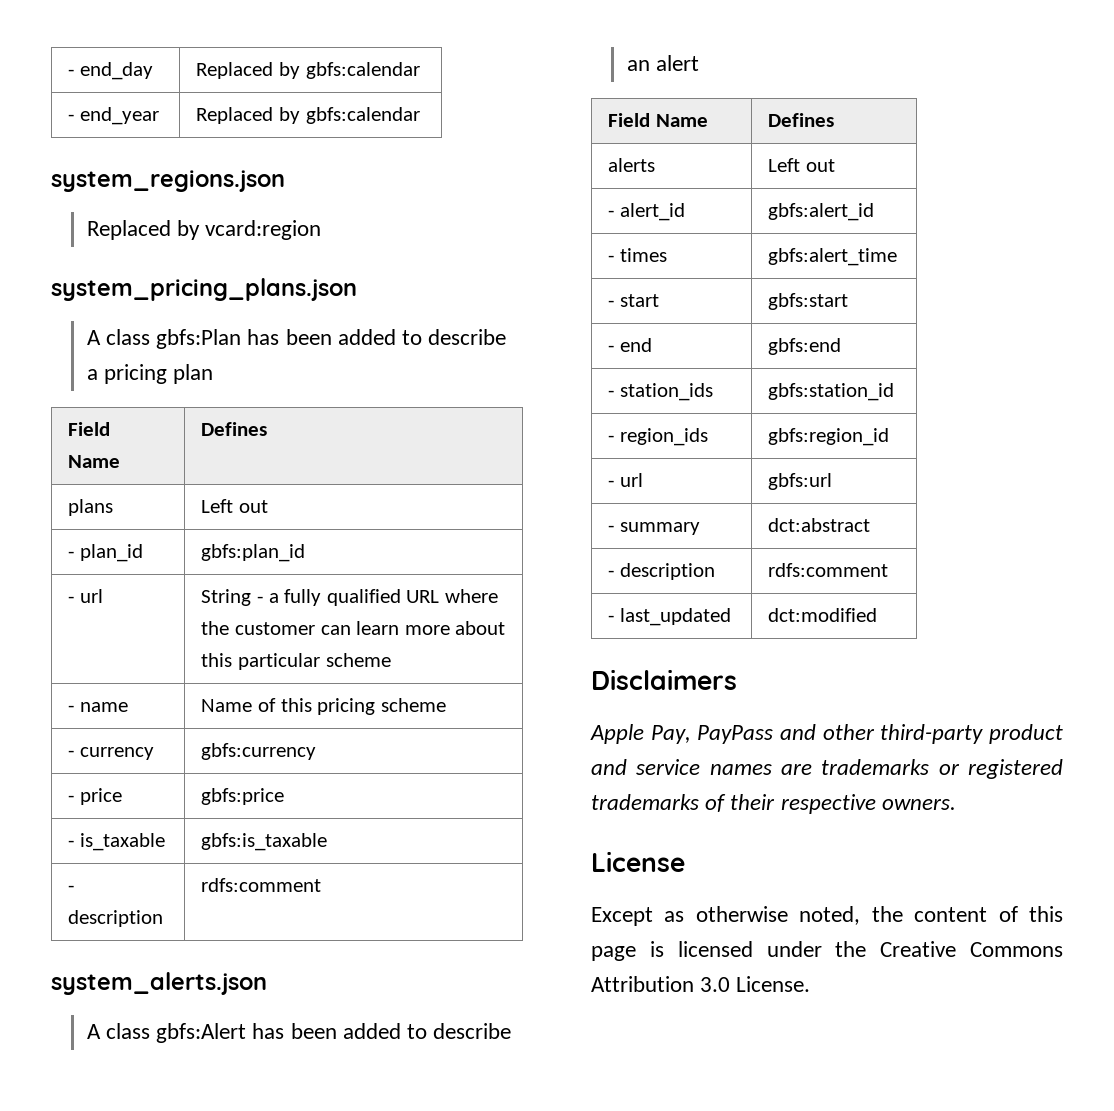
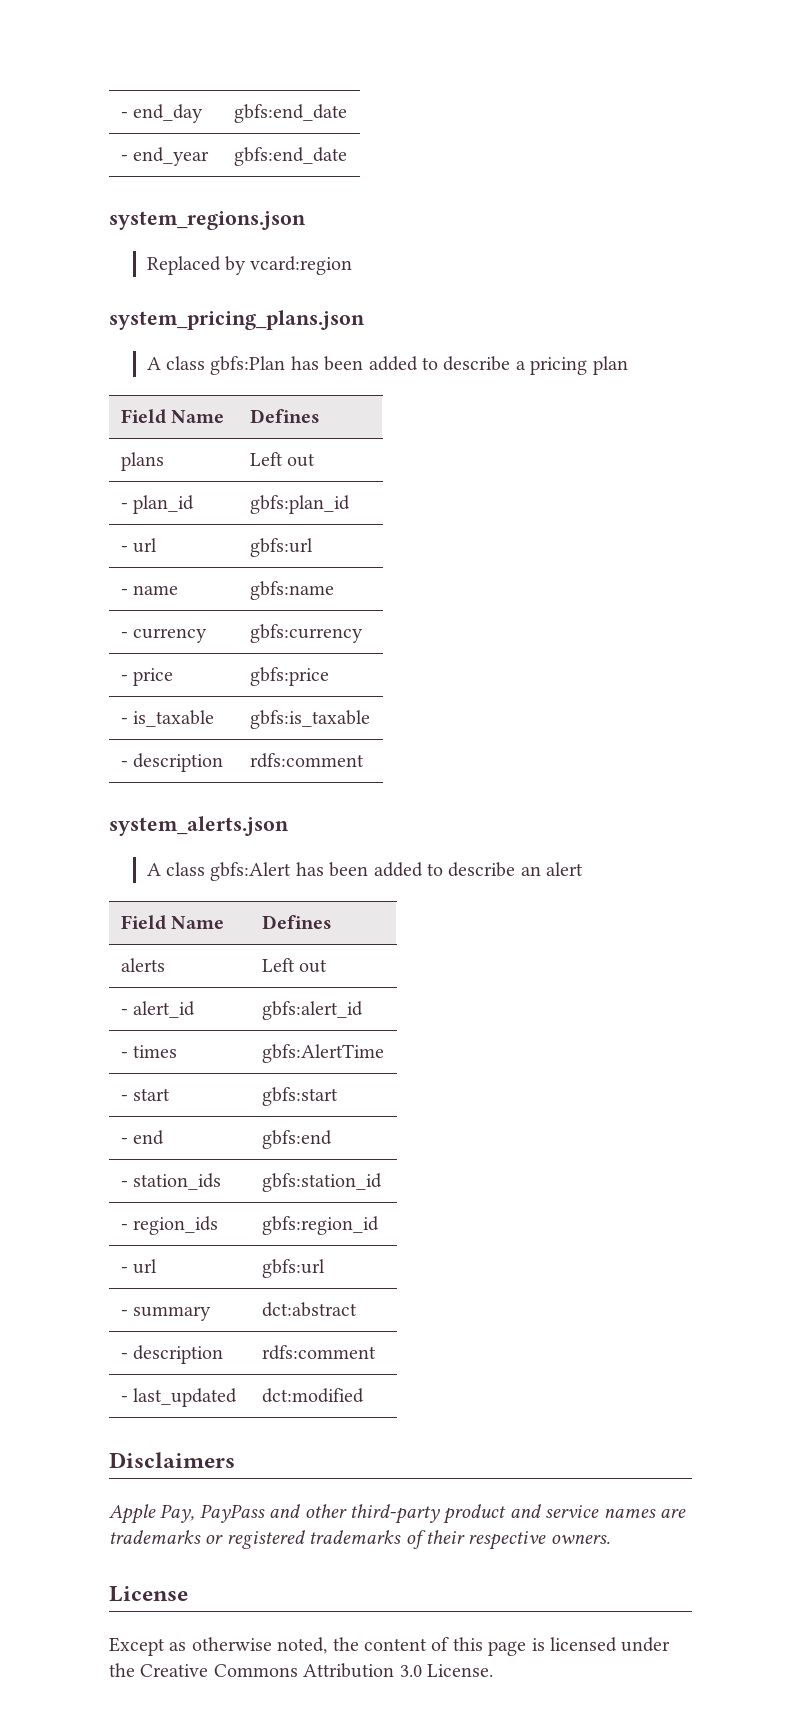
- - end_day | Replaced by gbfs:calendar
+ - end_day | gbfs:end_date
- - end_year | Replaced by gbfs:calendar
+ - end_year | gbfs:end_date
  - plan_id | gbfs:plan_id
- - url | String - a fully qualified URL where the customer can learn more about this particular scheme
- - name | Name of this pricing scheme
+ - url | gbfs:url
+ - name | gbfs:name
- - times | gbfs:alert_time
+ - times | gbfs:AlertTime

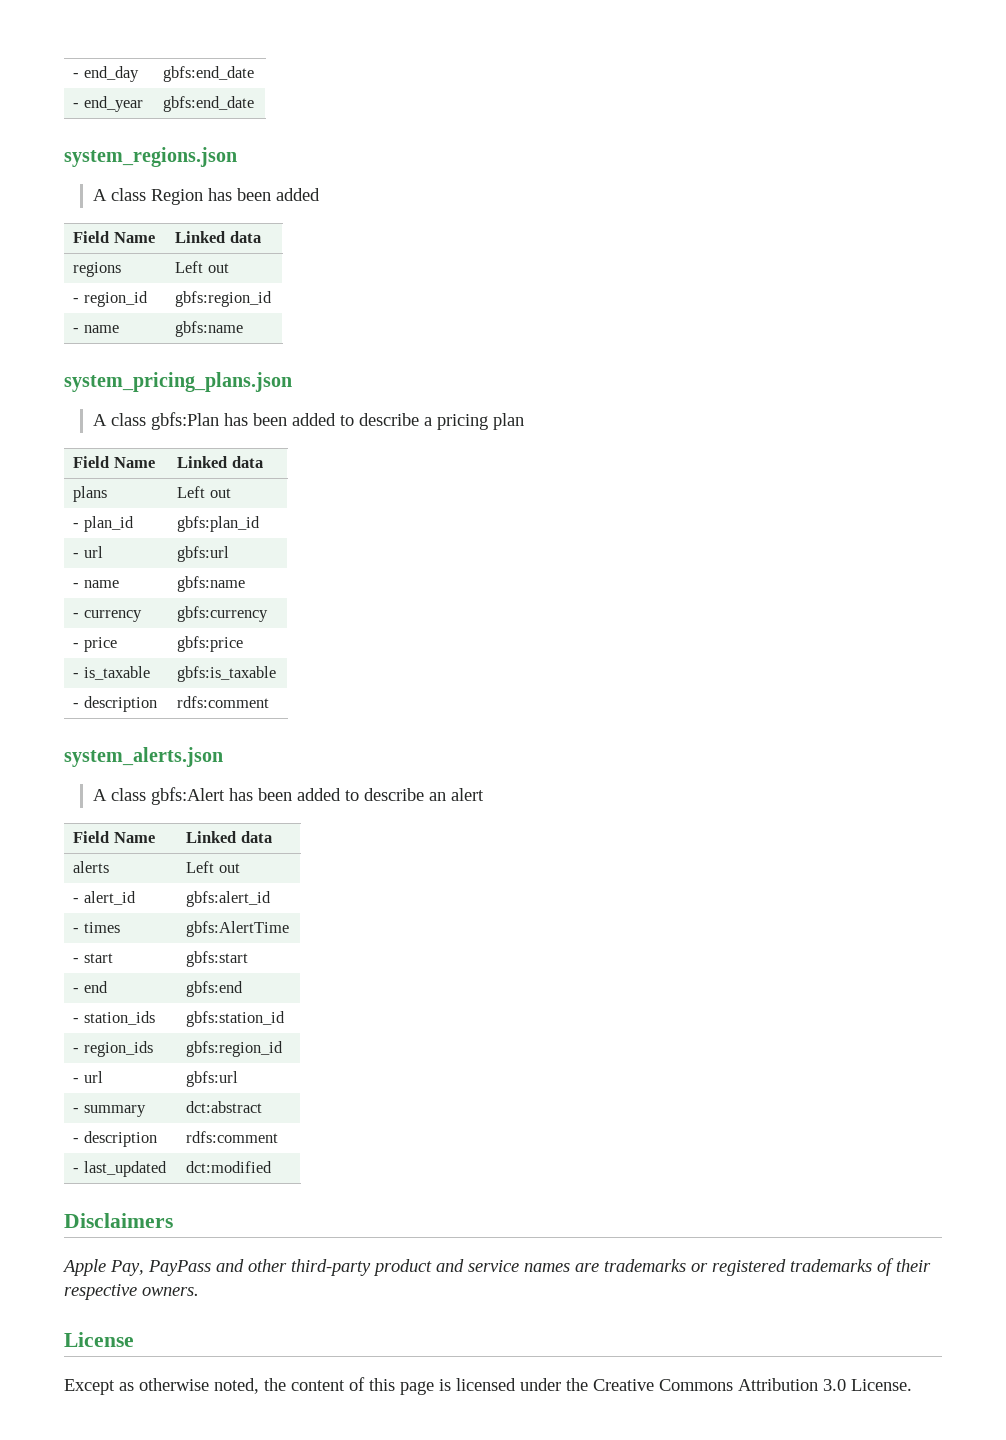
- Replaced by vcard:region
+ A class Region has been added
+ Field Name | Linked data
+ regions | Left out
+ - region_id | gbfs:region_id
+ - name | gbfs:name
  A class gbfs:Plan has been added to describe a pricing plan
- Field Name | Defines
+ Field Name | Linked data
  A class gbfs:Alert has been added to describe an alert
- Field Name | Defines
+ Field Name | Linked data

